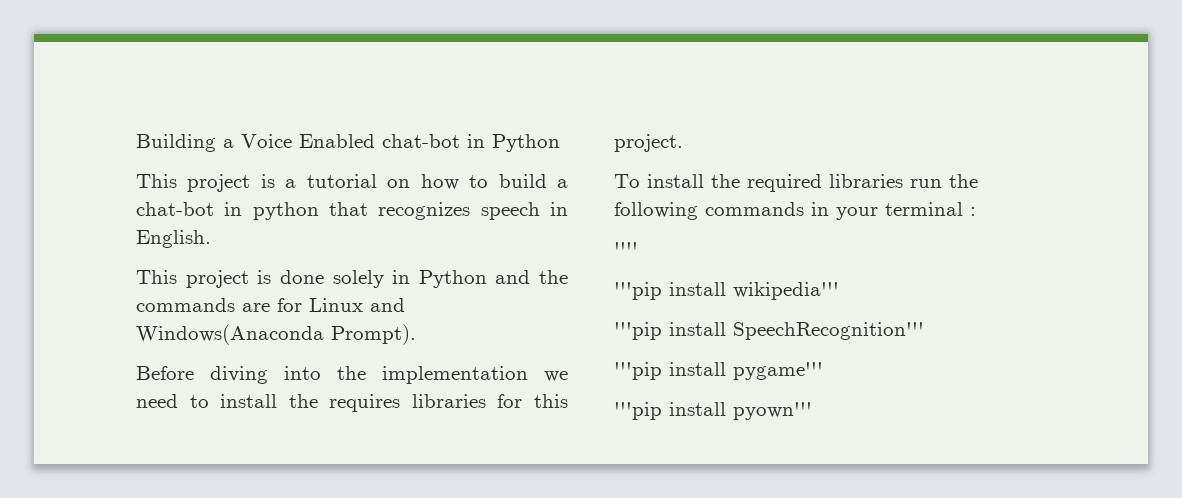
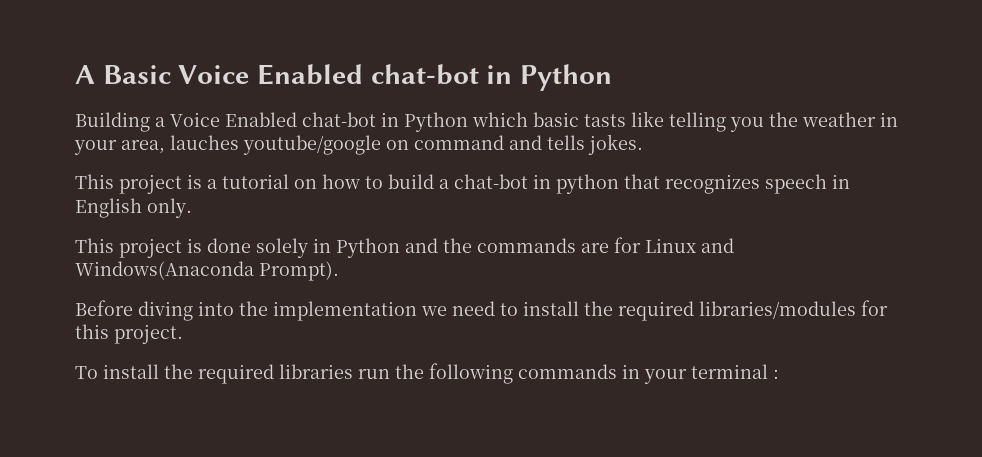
+ A Basic Voice Enabled chat-bot in Python
- Building a Voice Enabled chat-bot in Python
+ Building a Voice Enabled chat-bot in Python which basic tasts like telling you the weather in your area, lauches youtube/google on command and tells jokes.
- This project is a tutorial on how to build a chat-bot in python that recognizes speech in English.
+ This project is a tutorial on how to build a chat-bot in python that recognizes speech in English only.
- Before diving into the implementation we need to install the requires libraries for this project.
+ Before diving into the implementation we need to install the required libraries/modules for this project.
- ''''
- '''pip install wikipedia'''
- '''pip install SpeechRecognition'''
- '''pip install pygame'''
- '''pip install pyown'''

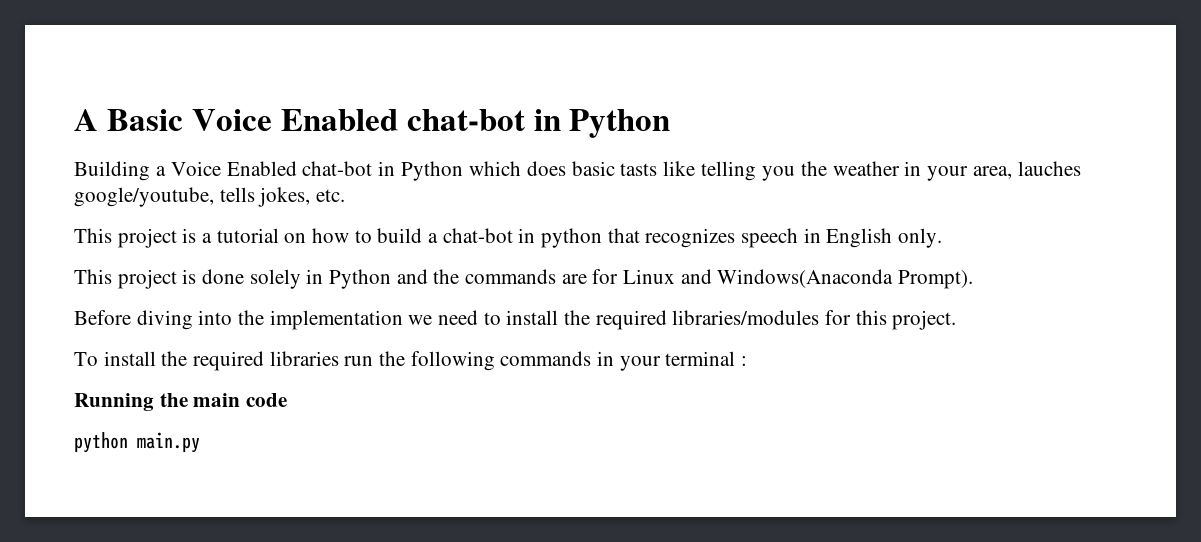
- Building a Voice Enabled chat-bot in Python which basic tasts like telling you the weather in your area, lauches youtube/google on command and tells jokes.
+ Building a Voice Enabled chat-bot in Python which does basic tasts like telling you the weather in your area, lauches google/youtube, tells jokes, etc.
+ Running the main code
+ python main.py

